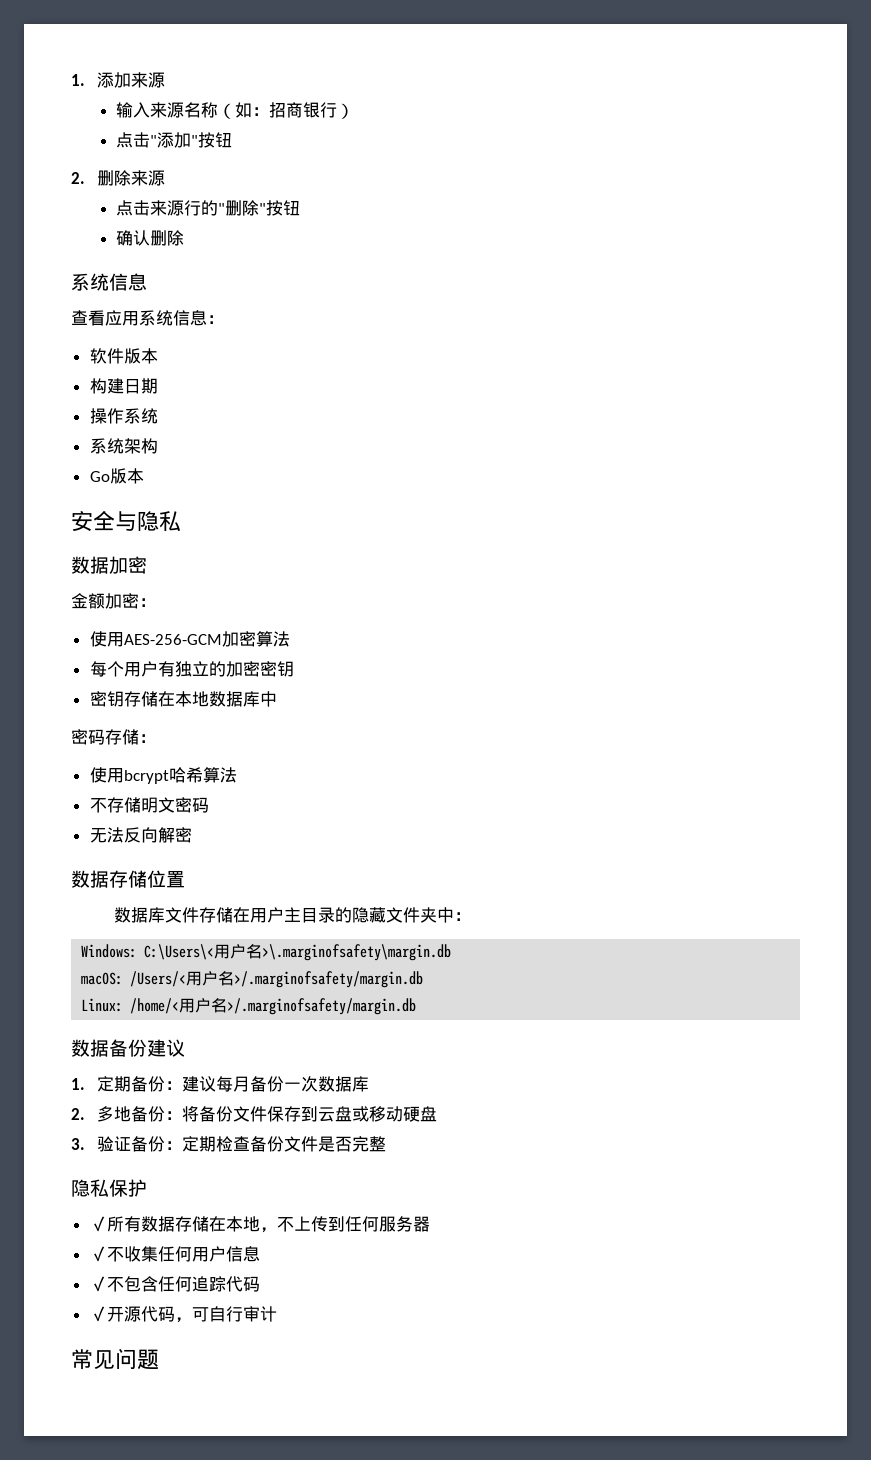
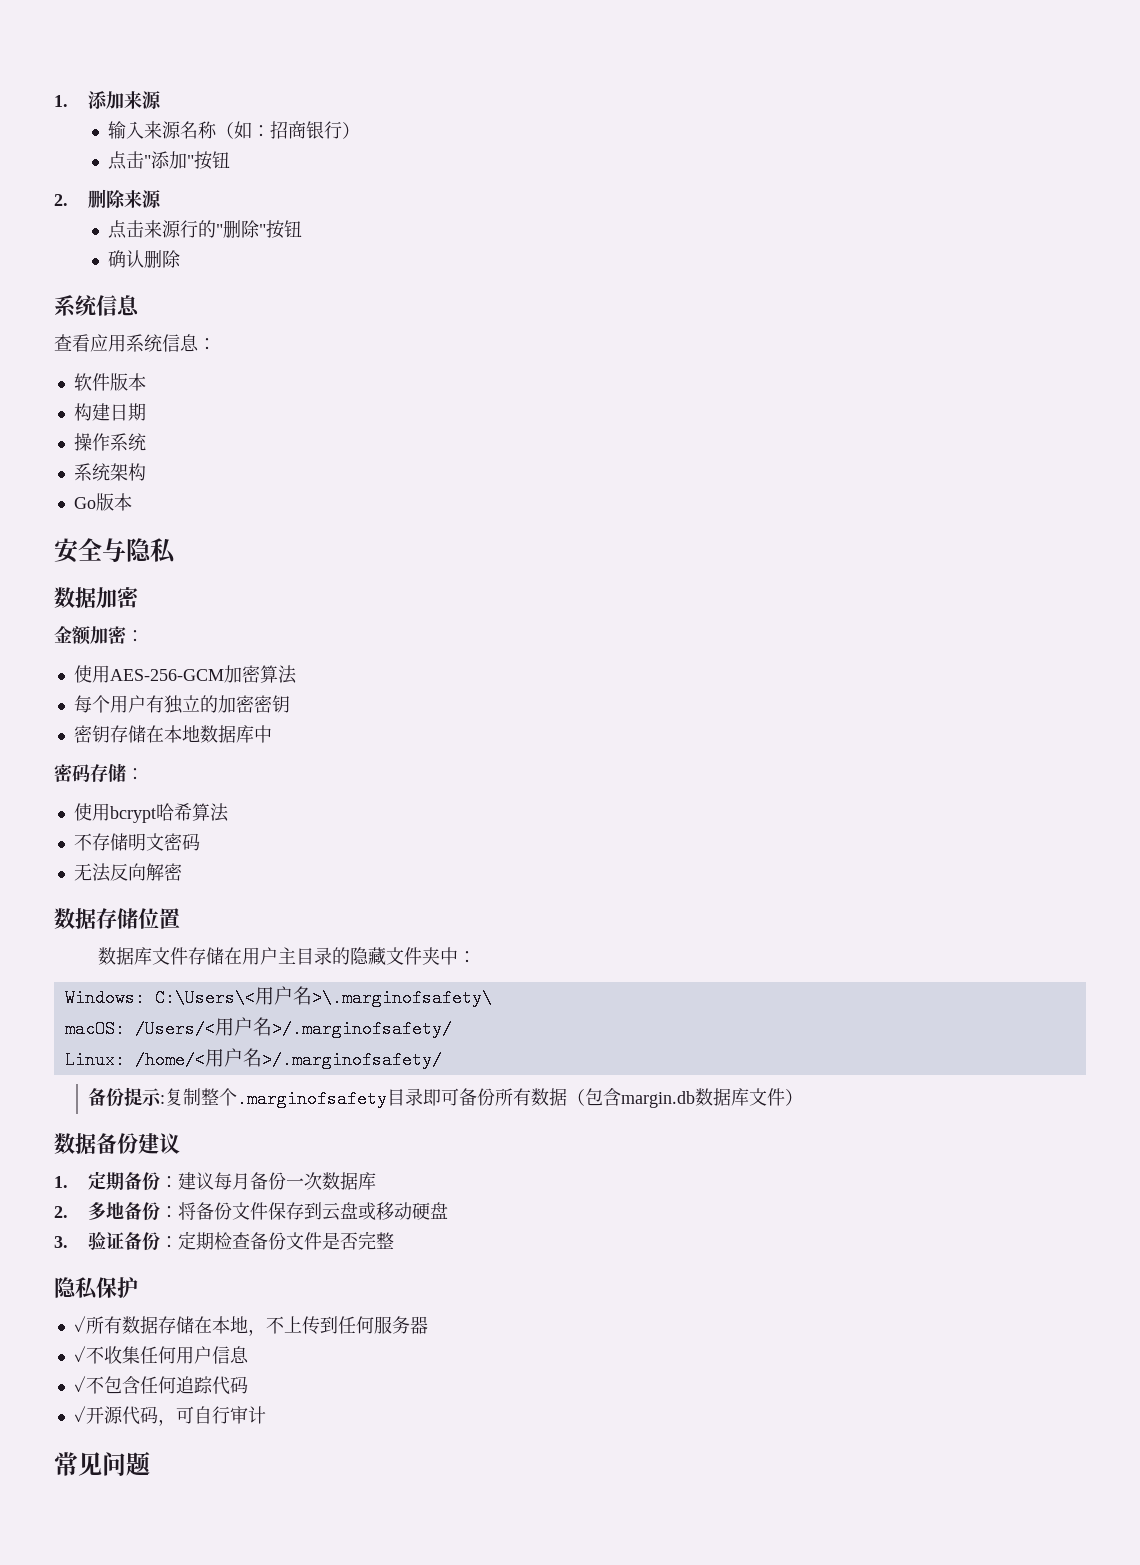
- Windows: C:\Users\<用户名>\.marginofsafety\margin.db
+ Windows: C:\Users\<用户名>\.marginofsafety\
- macOS: /Users/<用户名>/.marginofsafety/margin.db
+ macOS: /Users/<用户名>/.marginofsafety/
- Linux: /home/<用户名>/.marginofsafety/margin.db
+ Linux: /home/<用户名>/.marginofsafety/
+ 备份提示:复制整个.marginofsafety目录即可备份所有数据（包含margin.db数据库文件）

